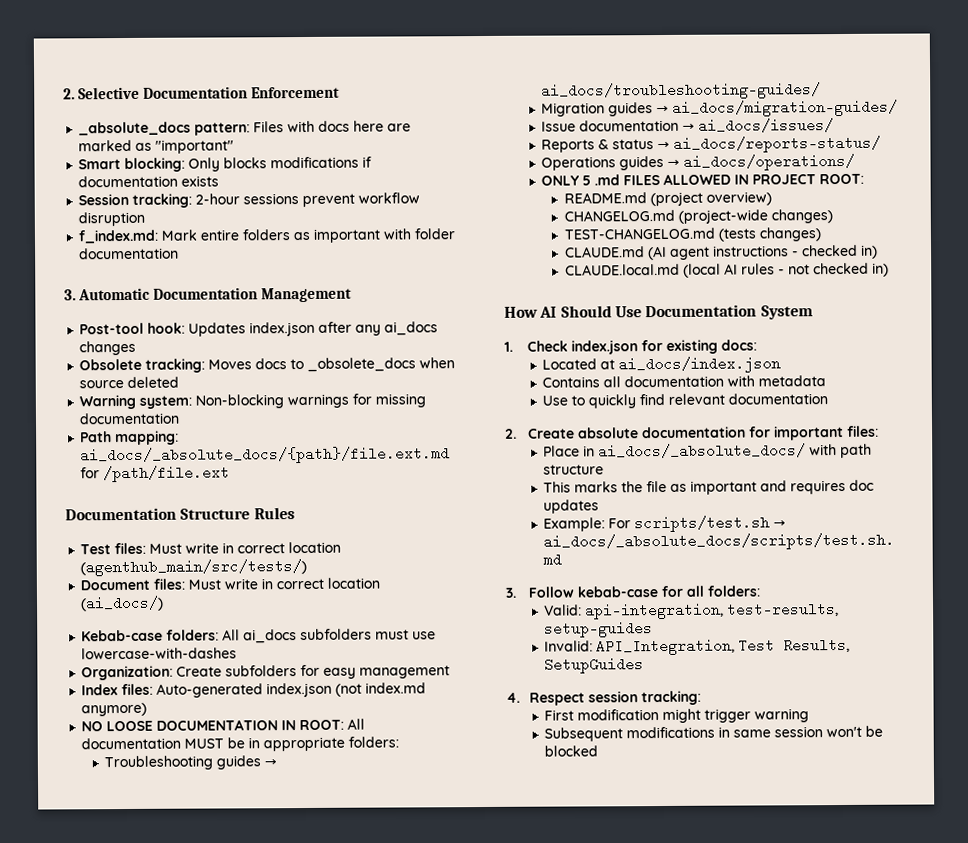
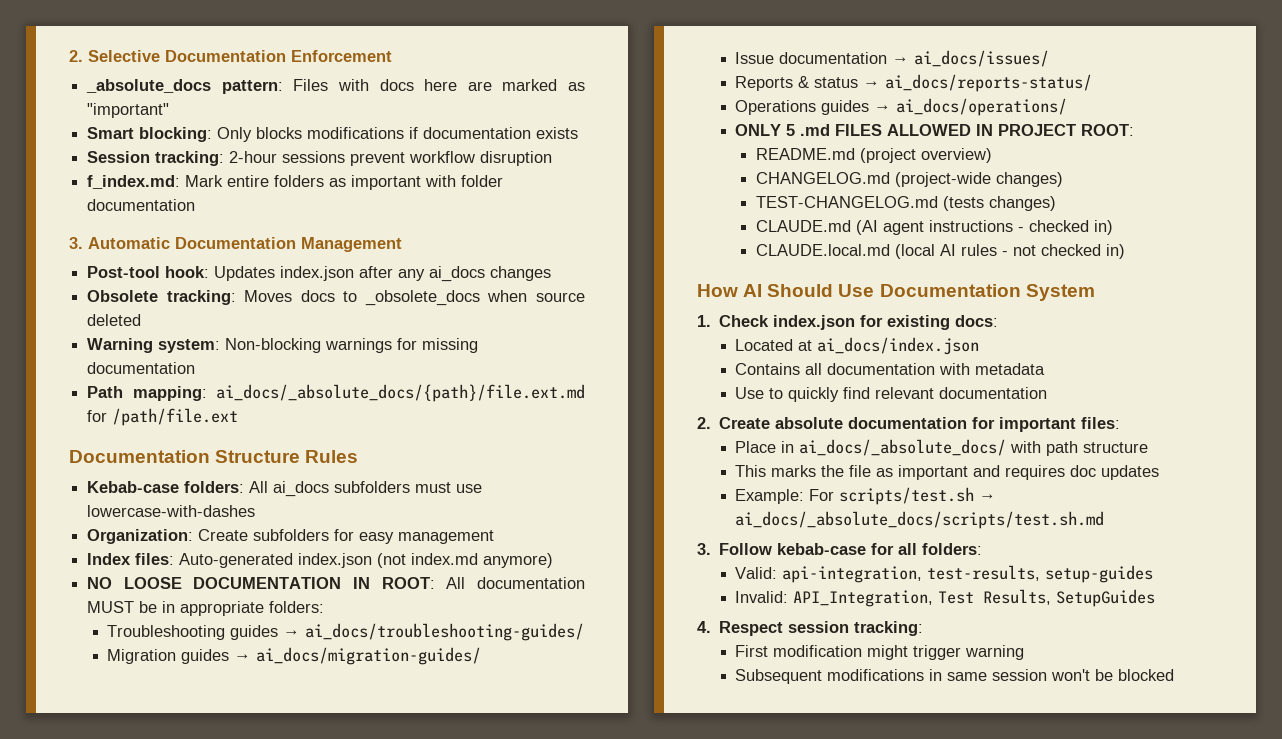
- Test files: Must write in correct location (agenthub_main/src/tests/)
- Document files: Must write in correct location (ai_docs/)

